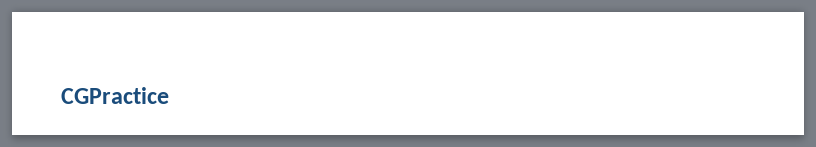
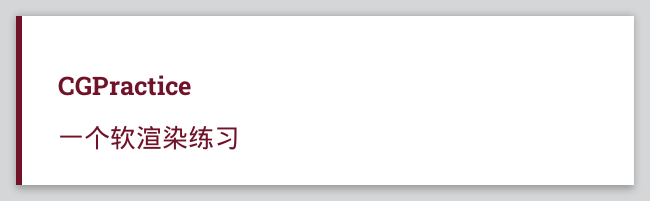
+ 一个软渲染练习

